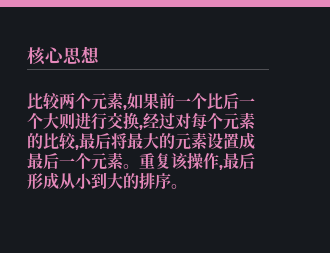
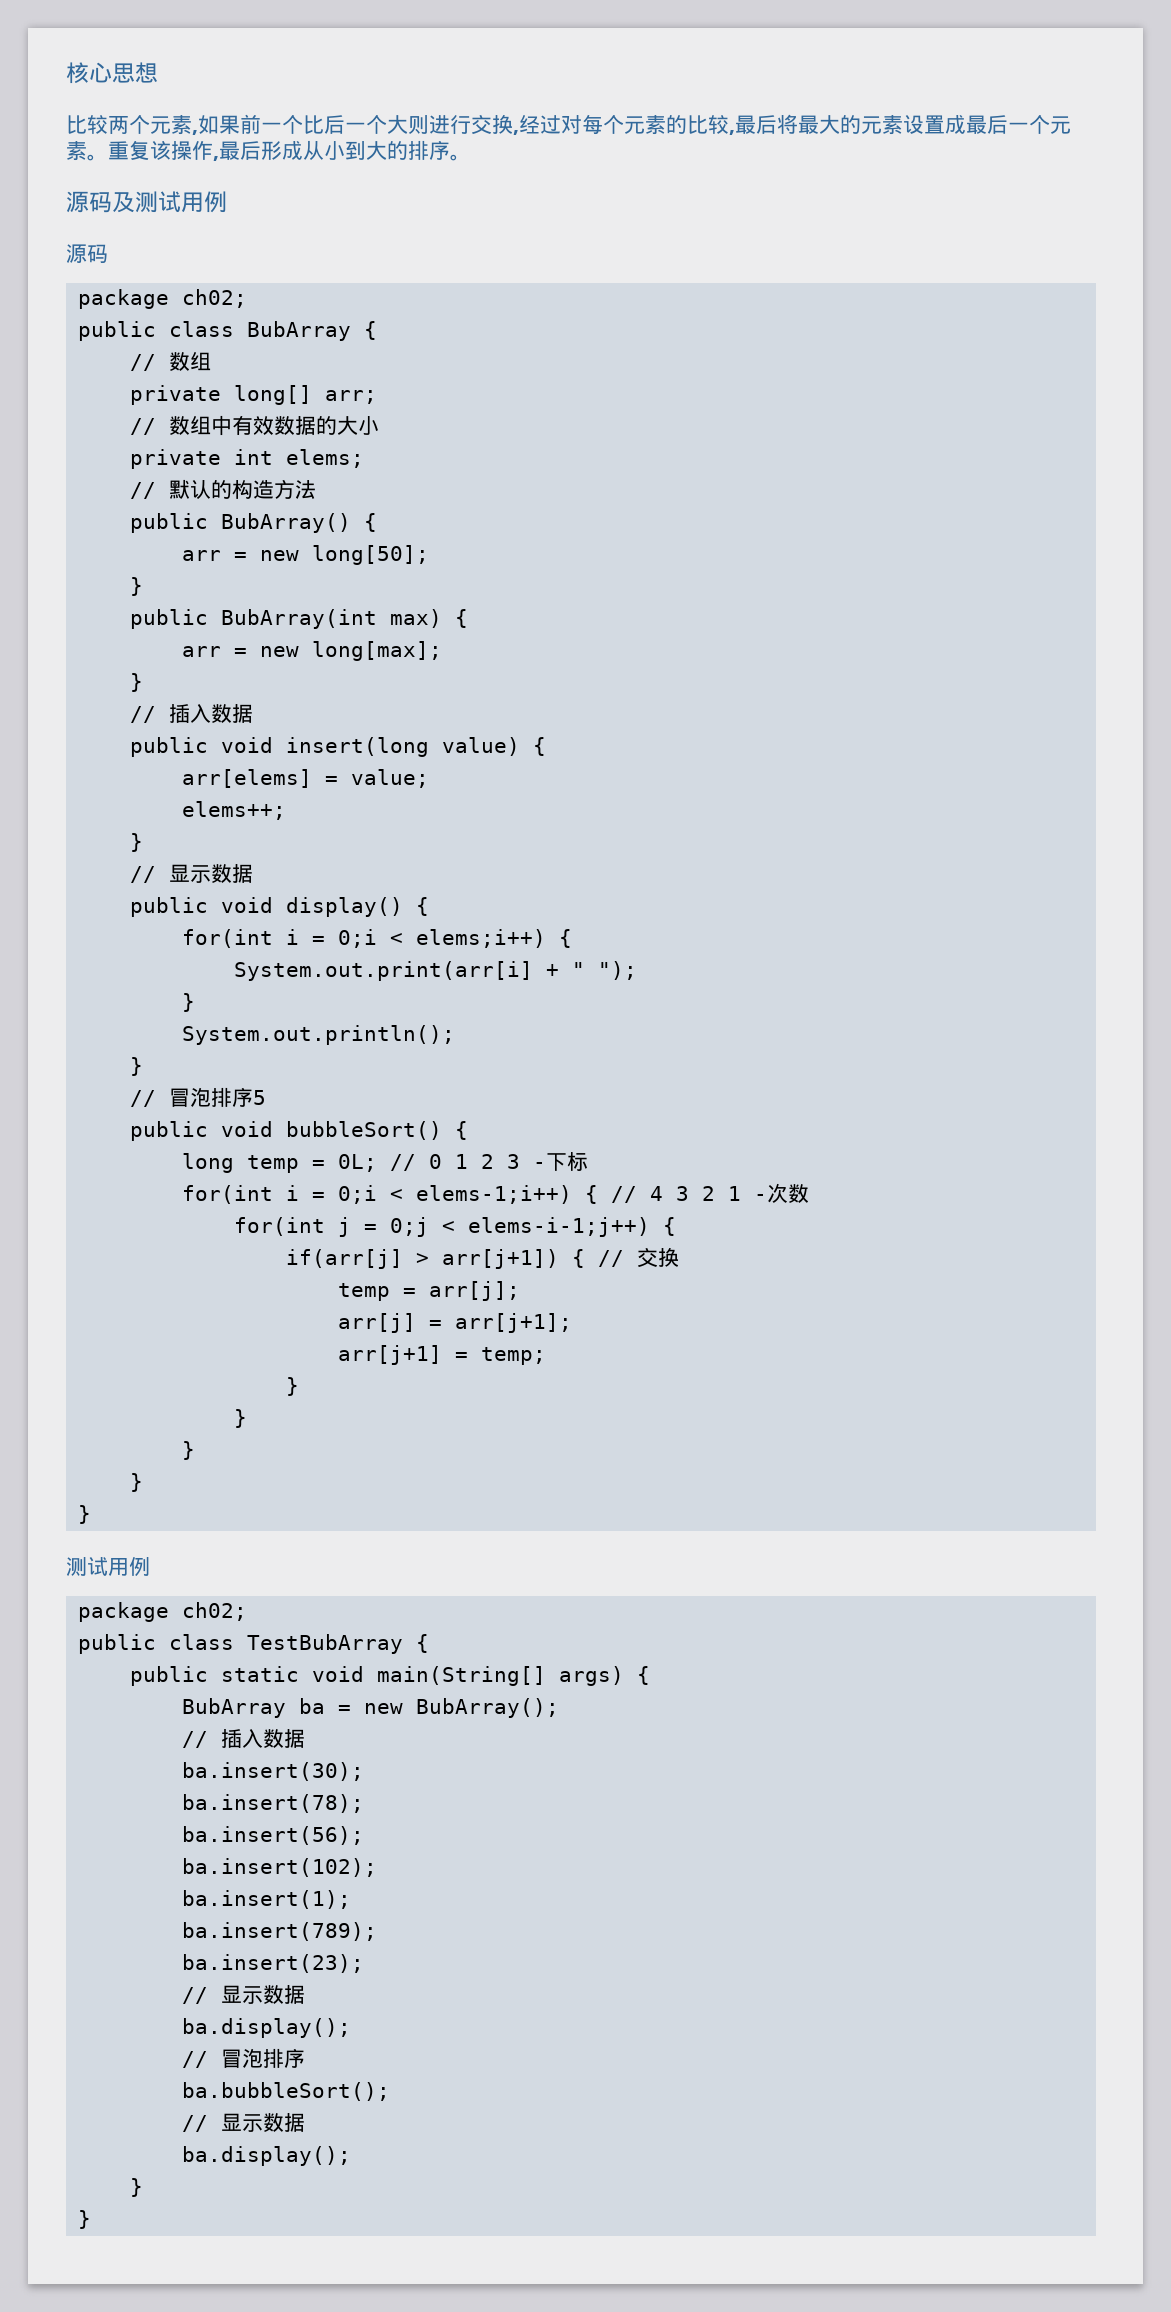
+ 源码及测试用例
+ 源码
+ package ch02;
+ public class BubArray {
+ // 数组
+ private long[] arr;
+ // 数组中有效数据的大小
+ private int elems;
+ // 默认的构造方法
+ public BubArray() {
+ arr = new long[50];
+ }
+ public BubArray(int max) {
+ arr = new long[max];
+ }
+ // 插入数据
+ public void insert(long value) {
+ arr[elems] = value;
+ elems++;
+ }
+ // 显示数据
+ public void display() {
+ for(int i = 0;i < elems;i++) {
+ System.out.print(arr[i] + " ");
+ }
+ System.out.println();
+ }
+ // 冒泡排序5
+ public void bubbleSort() {
+ long temp = 0L; // 0 1 2 3 -下标
+ for(int i = 0;i < elems-1;i++) { // 4 3 2 1 -次数
+ for(int j = 0;j < elems-i-1;j++) {
+ if(arr[j] > arr[j+1]) { // 交换
+ temp = arr[j];
+ arr[j] = arr[j+1];
+ arr[j+1] = temp;
+ }
+ }
+ }
+ }
+ }
+ 测试用例
+ package ch02;
+ public class TestBubArray {
+ public static void main(String[] args) {
+ BubArray ba = new BubArray();
+ // 插入数据
+ ba.insert(30);
+ ba.insert(78);
+ ba.insert(56);
+ ba.insert(102);
+ ba.insert(1);
+ ba.insert(789);
+ ba.insert(23);
+ // 显示数据
+ ba.display();
+ // 冒泡排序
+ ba.bubbleSort();
+ // 显示数据
+ ba.display();
+ }
+ }

